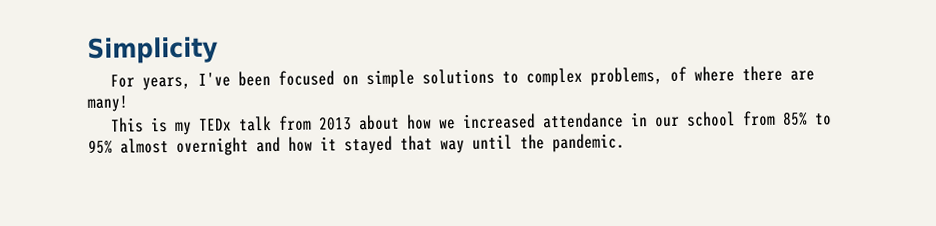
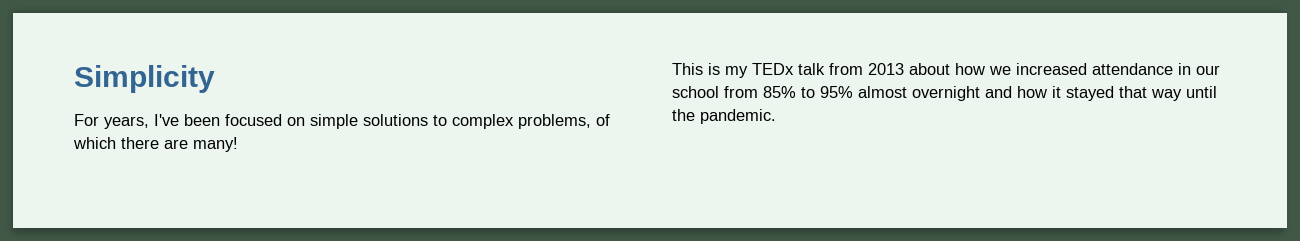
- For years, I've been focused on simple solutions to complex problems, of where there are many!
+ For years, I've been focused on simple solutions to complex problems, of which there are many!

